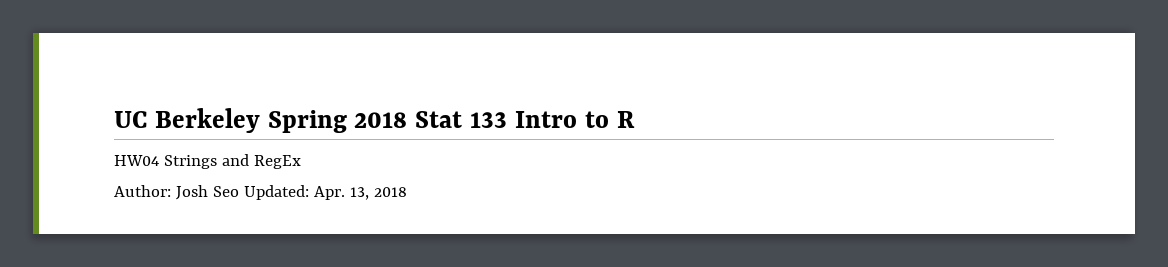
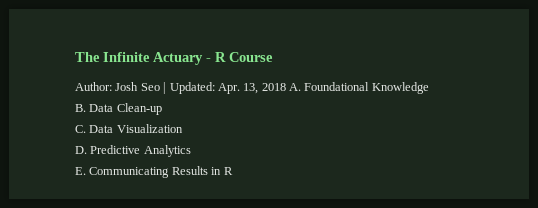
- UC Berkeley Spring 2018 Stat 133 Intro to R
- HW04 Strings and RegEx
+ The Infinite Actuary - R Course
- Author: Josh Seo Updated: Apr. 13, 2018
+ Author: Josh Seo | Updated: Apr. 13, 2018 A. Foundational Knowledge
+ B. Data Clean-up
+ C. Data Visualization
+ D. Predictive Analytics
+ E. Communicating Results in R

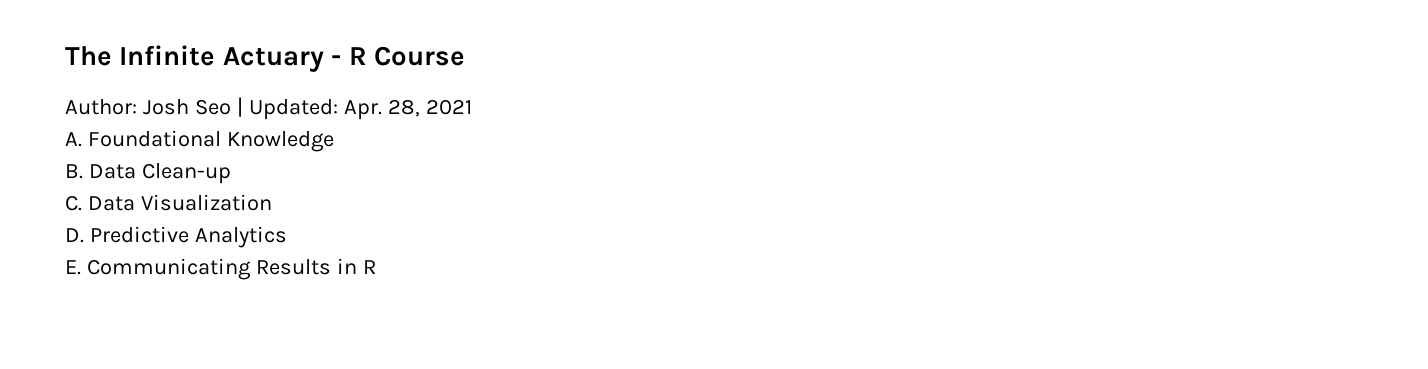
- Author: Josh Seo | Updated: Apr. 13, 2018 A. Foundational Knowledge
+ Author: Josh Seo | Updated: Apr. 28, 2021
+ A. Foundational Knowledge

